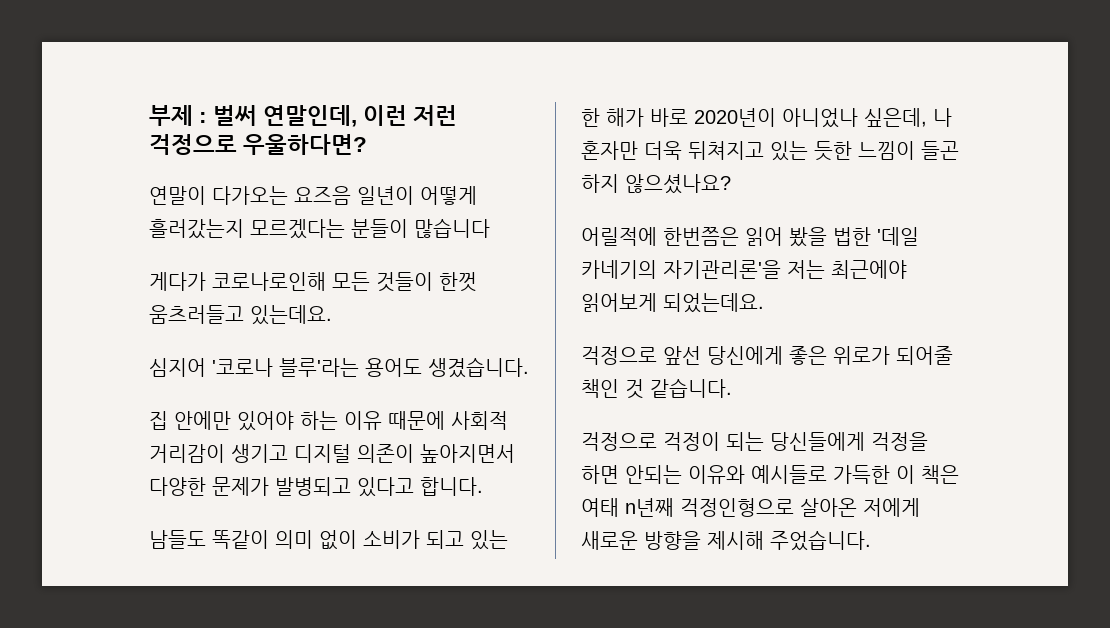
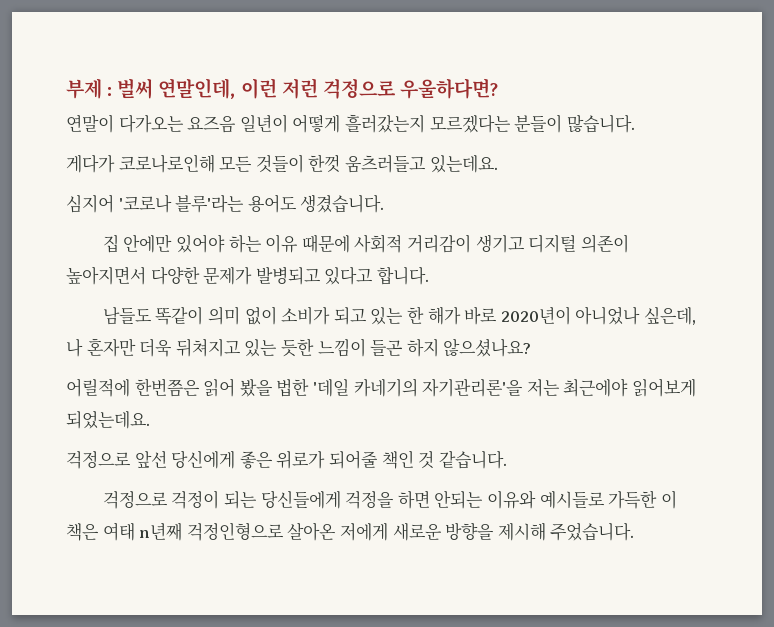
- 연말이 다가오는 요즈음 일년이 어떻게 흘러갔는지 모르겠다는 분들이 많습니다
+ 연말이 다가오는 요즈음 일년이 어떻게 흘러갔는지 모르겠다는 분들이 많습니다.

